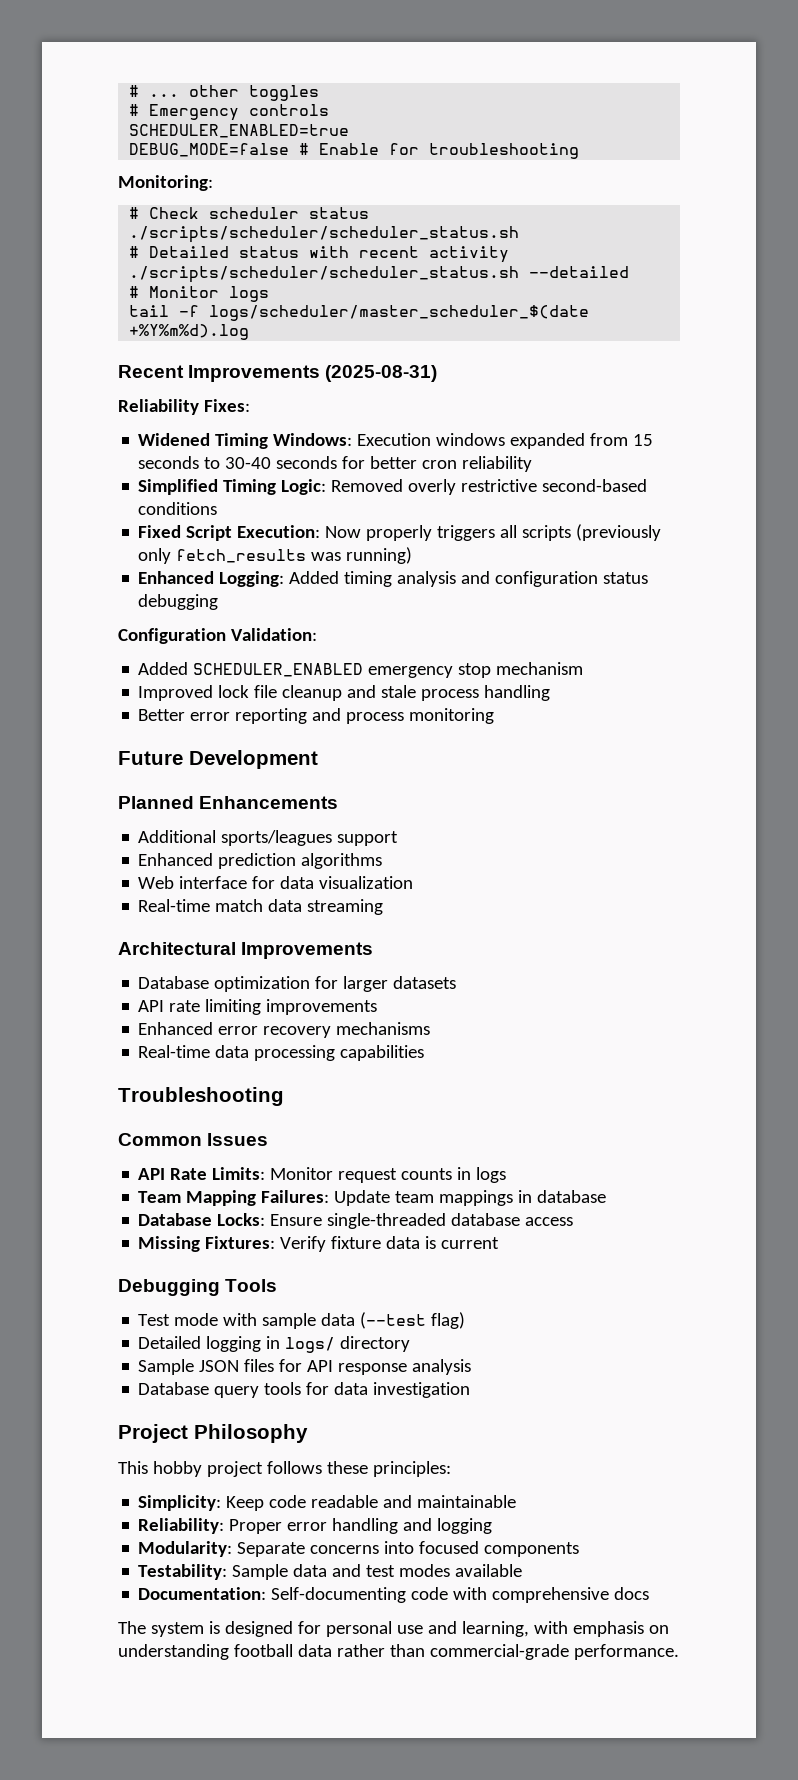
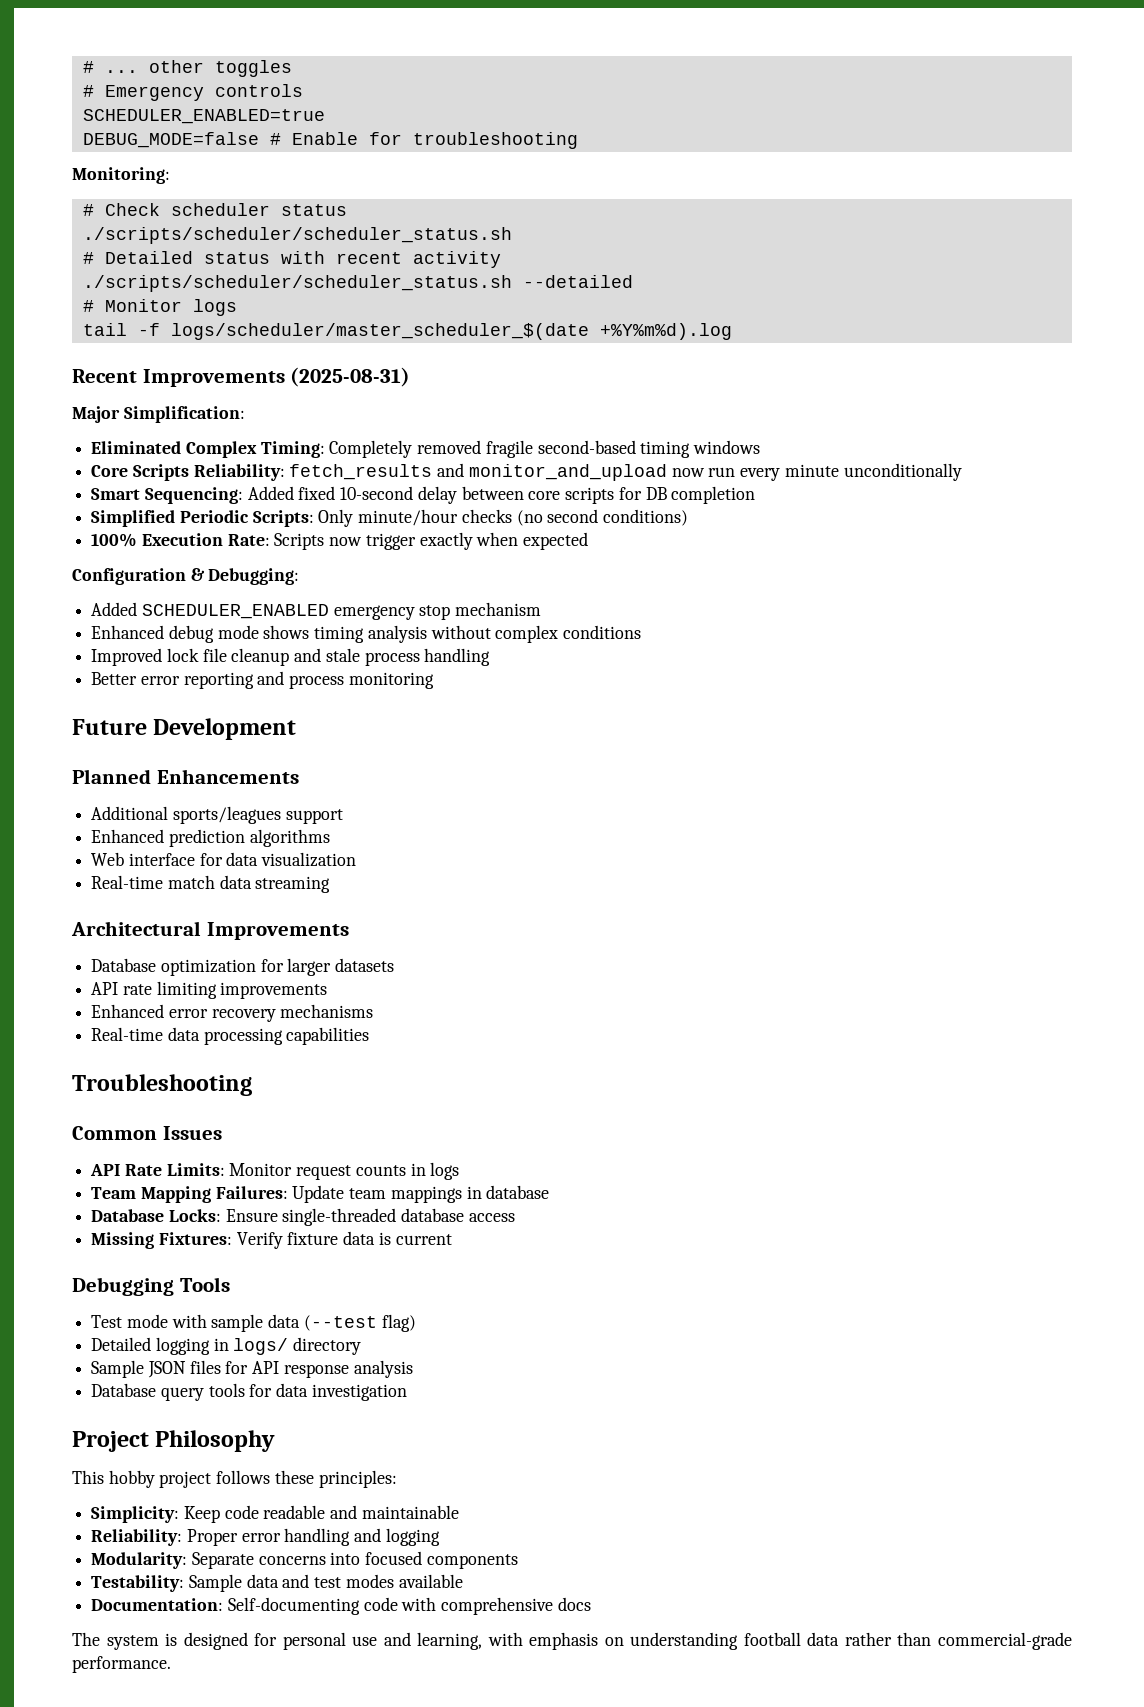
- Reliability Fixes:
- Widened Timing Windows: Execution windows expanded from 15 seconds to 30-40 seconds for better cron reliability
- Simplified Timing Logic: Removed overly restrictive second-based conditions
- Fixed Script Execution: Now properly triggers all scripts (previously only fetch_results was running)
- Enhanced Logging: Added timing analysis and configuration status debugging
+ Major Simplification:
+ Eliminated Complex Timing: Completely removed fragile second-based timing windows
+ Core Scripts Reliability: fetch_results and monitor_and_upload now run every minute unconditionally
+ Smart Sequencing: Added fixed 10-second delay between core scripts for DB completion
+ Simplified Periodic Scripts: Only minute/hour checks (no second conditions)
+ 100% Execution Rate: Scripts now trigger exactly when expected
- Configuration Validation:
+ Configuration & Debugging:
+ Enhanced debug mode shows timing analysis without complex conditions

